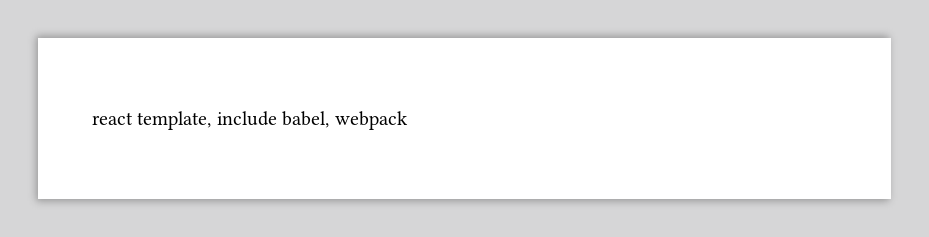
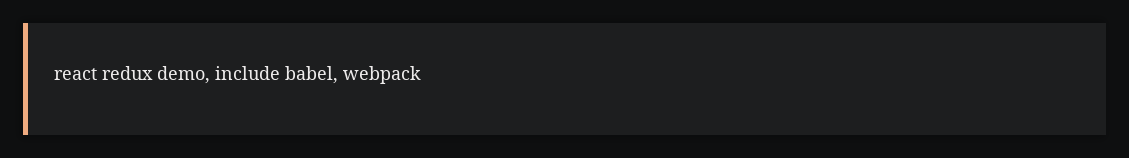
- react template, include babel, webpack
+ react redux demo, include babel, webpack

